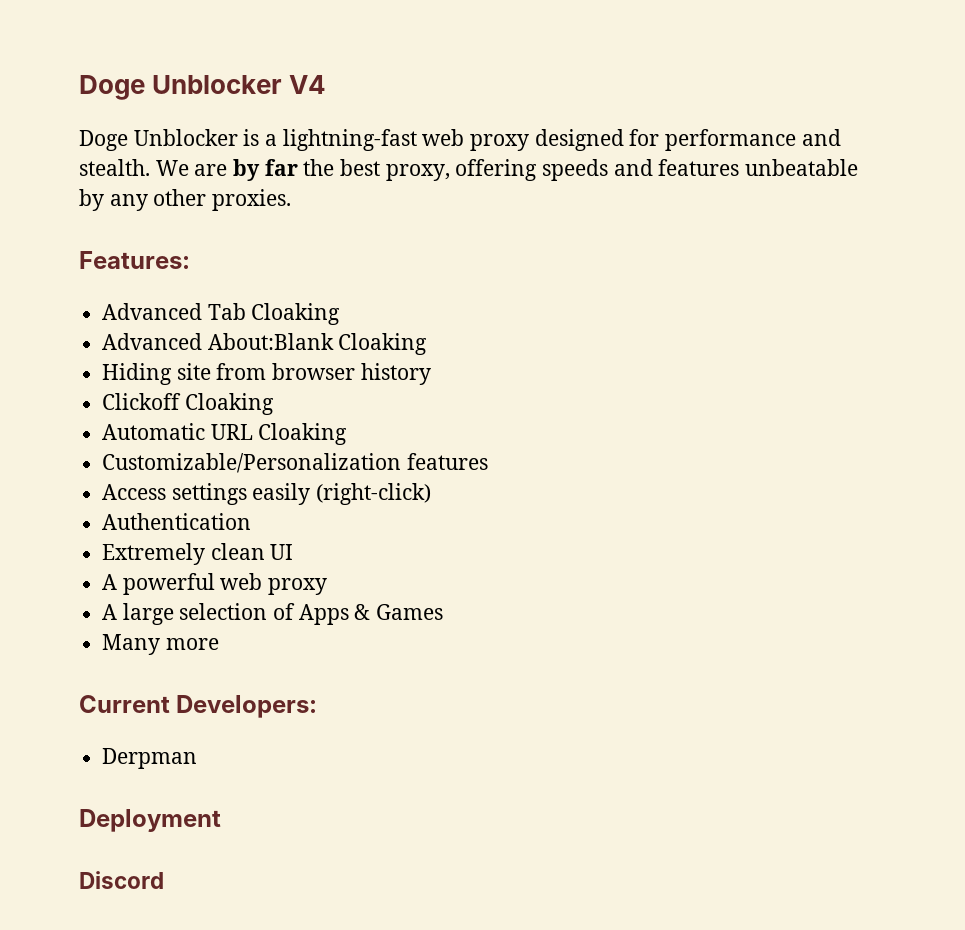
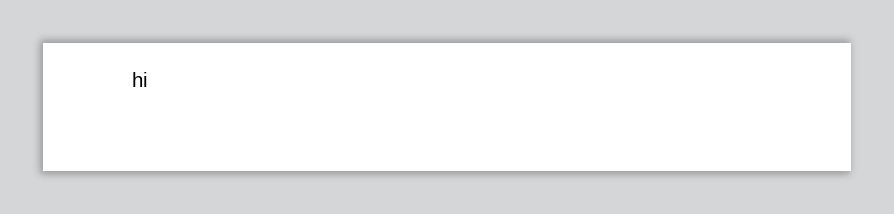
- Doge Unblocker V4
- Doge Unblocker is a lightning-fast web proxy designed for performance and stealth. We are by far the best proxy, offering speeds and features unbeatable by any other proxies.
- Features:
- Advanced Tab Cloaking
- Advanced About:Blank Cloaking
- Hiding site from browser history
- Clickoff Cloaking
- Automatic URL Cloaking
- Customizable/Personalization features
- Access settings easily (right-click)
- Authentication
- Extremely clean UI
- A powerful web proxy
- A large selection of Apps & Games
- Many more
- Current Developers:
- Derpman
- Deployment
- Discord
+ hi

